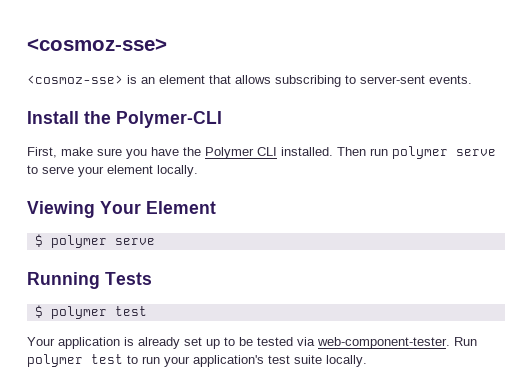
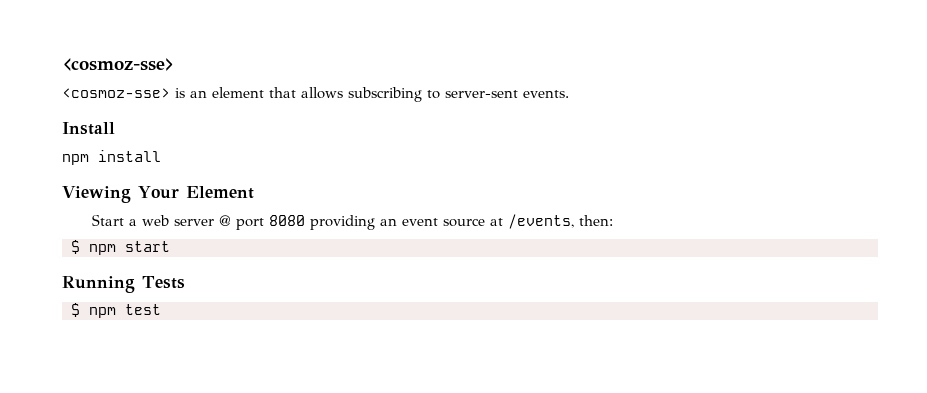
- Install the Polymer-CLI
- First, make sure you have the Polymer CLI installed. Then run polymer serve to serve your element locally.
+ Install
+ npm install
  Viewing Your Element
- $ polymer serve
+ Start a web server @ port 8080 providing an event source at /events, then:
+ $ npm start
- $ polymer test
- Your application is already set up to be tested via web-component-tester. Run polymer test to run your application's test suite locally.
+ $ npm test

